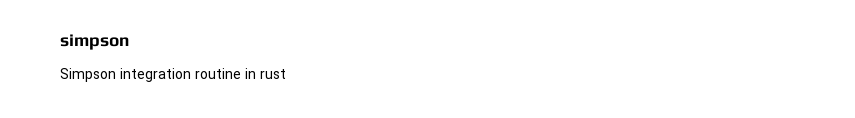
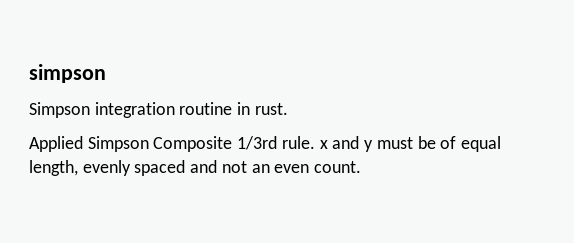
- Simpson integration routine in rust
+ Simpson integration routine in rust.
+ Applied Simpson Composite 1/3rd rule. x and y must be of equal length, evenly spaced and not an even count.

